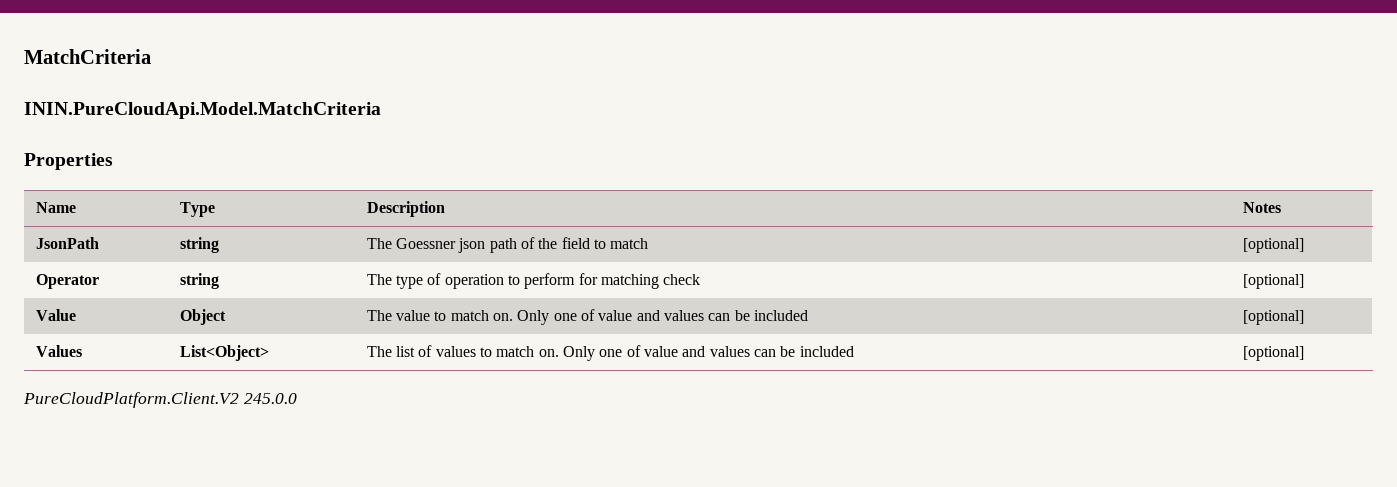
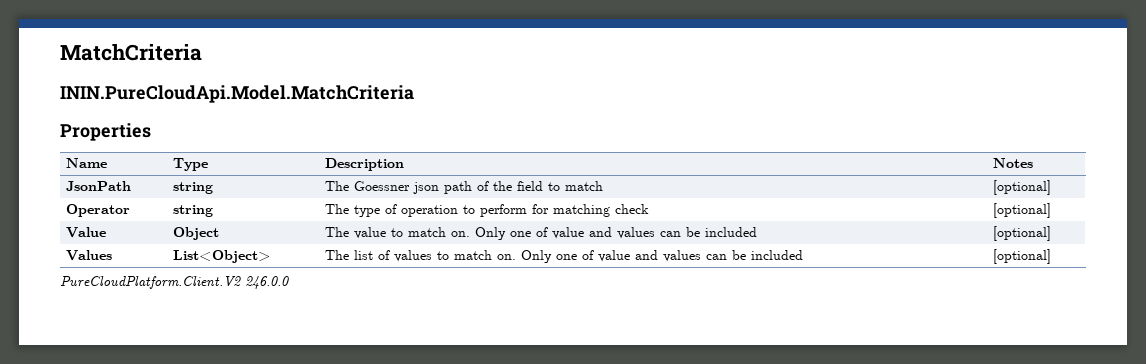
- PureCloudPlatform.Client.V2 245.0.0
+ PureCloudPlatform.Client.V2 246.0.0

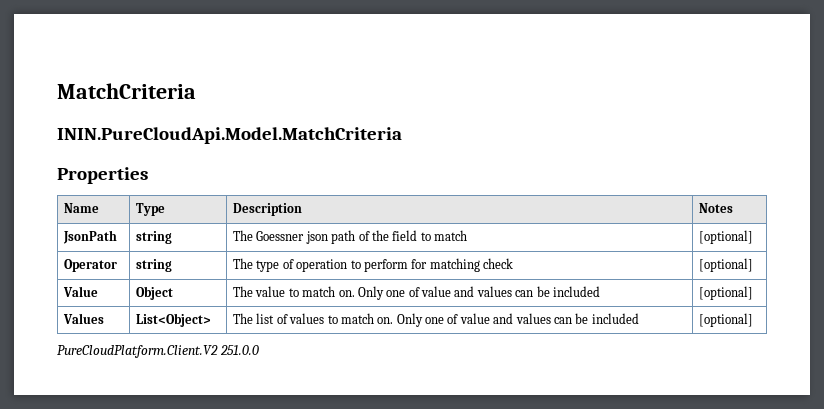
- PureCloudPlatform.Client.V2 246.0.0
+ PureCloudPlatform.Client.V2 251.0.0

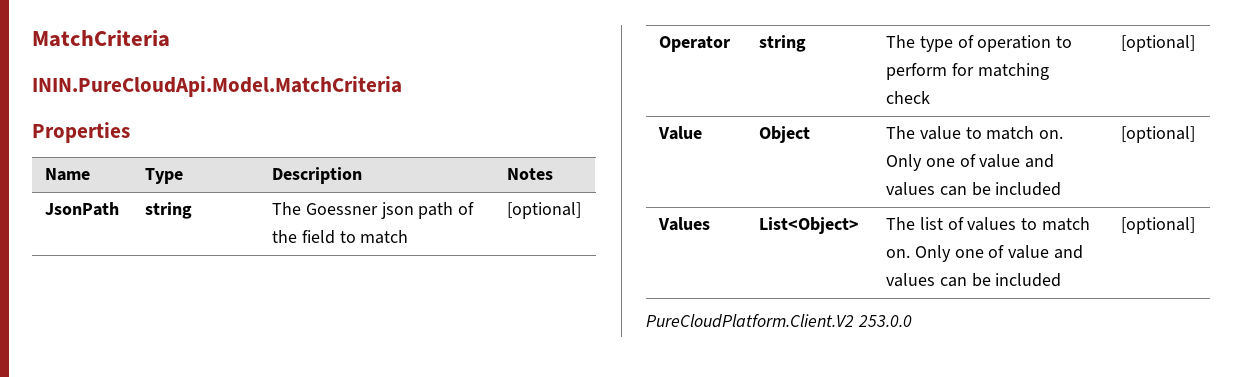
- PureCloudPlatform.Client.V2 251.0.0
+ PureCloudPlatform.Client.V2 253.0.0

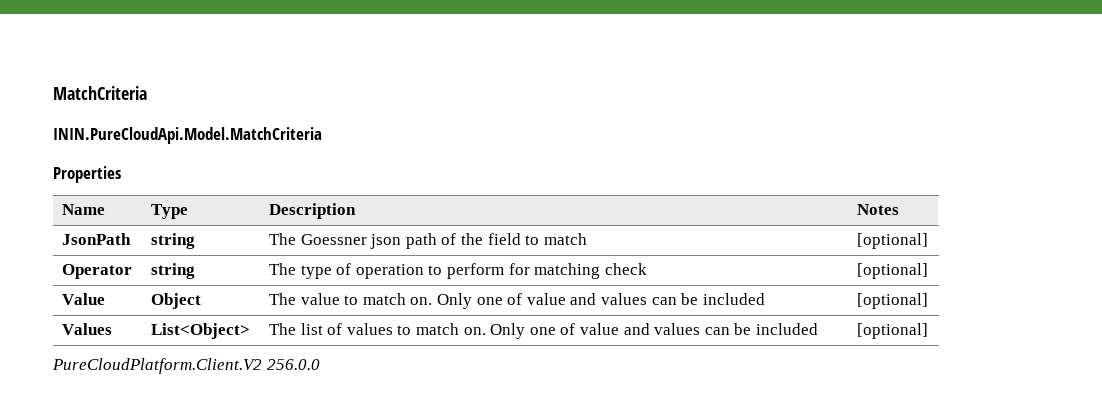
- PureCloudPlatform.Client.V2 253.0.0
+ PureCloudPlatform.Client.V2 256.0.0

